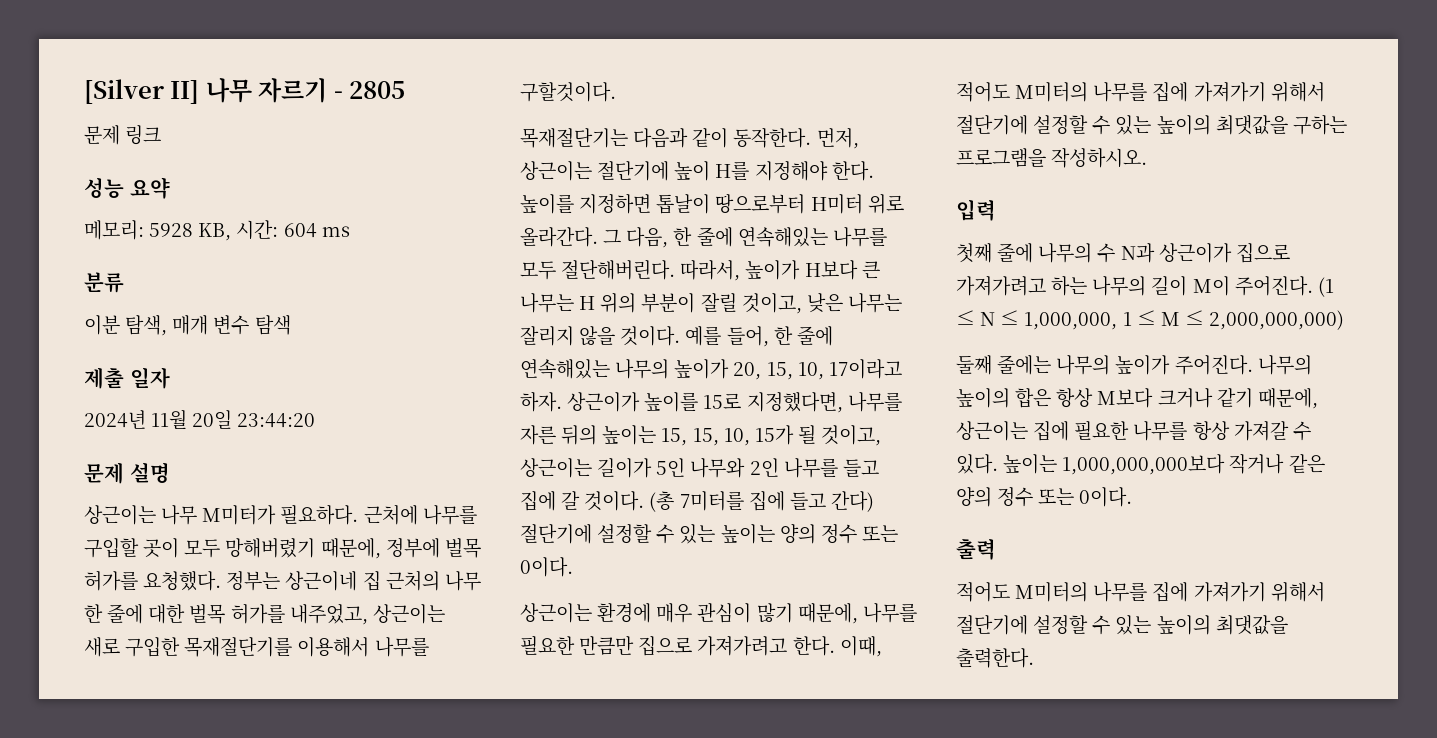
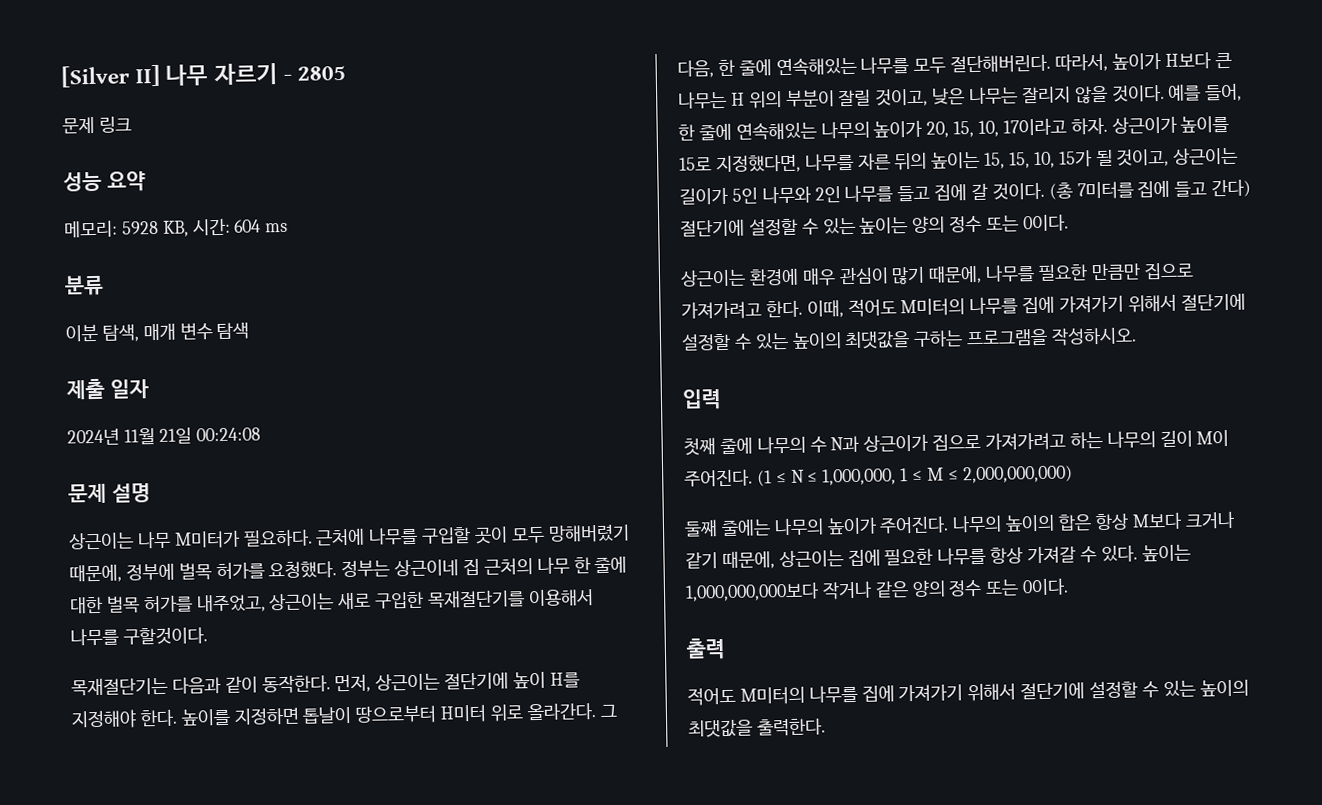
- 2024년 11월 20일 23:44:20
+ 2024년 11월 21일 00:24:08

